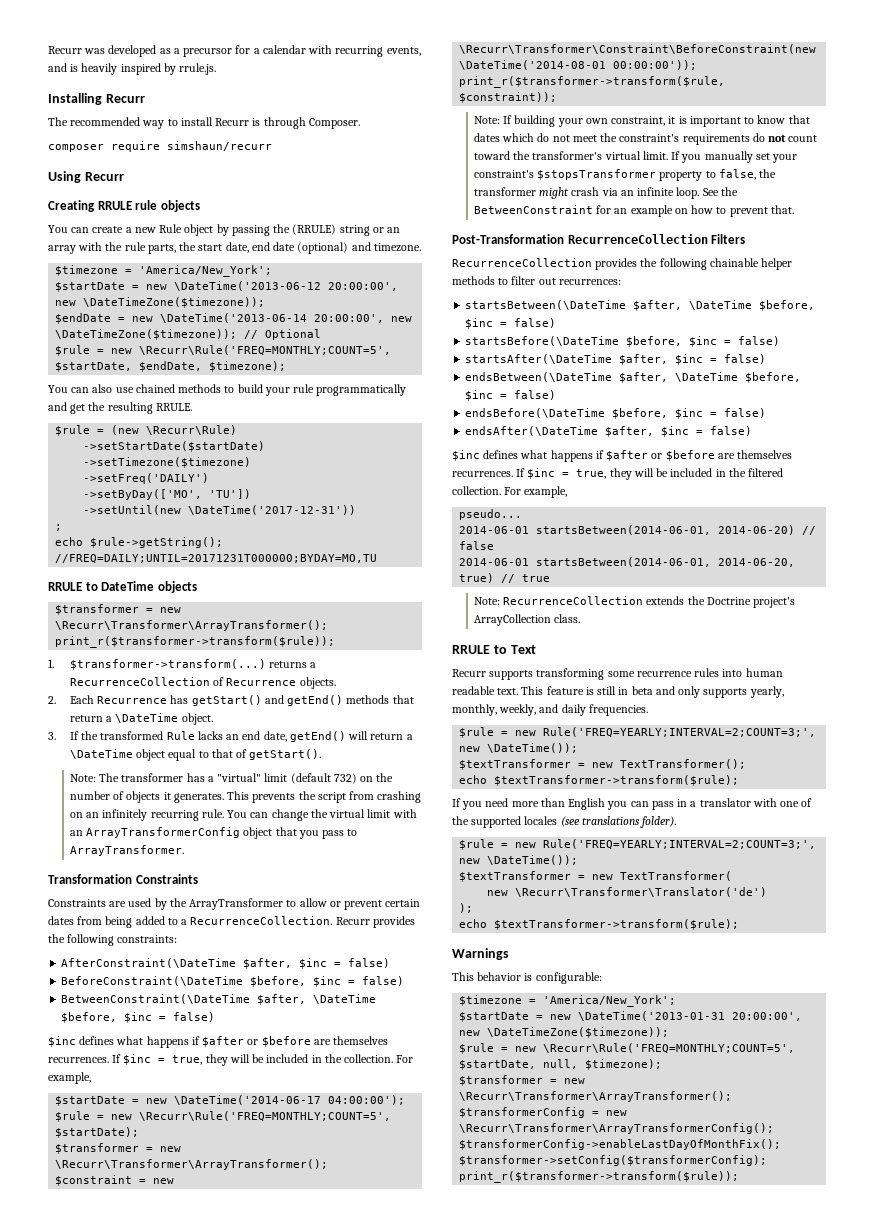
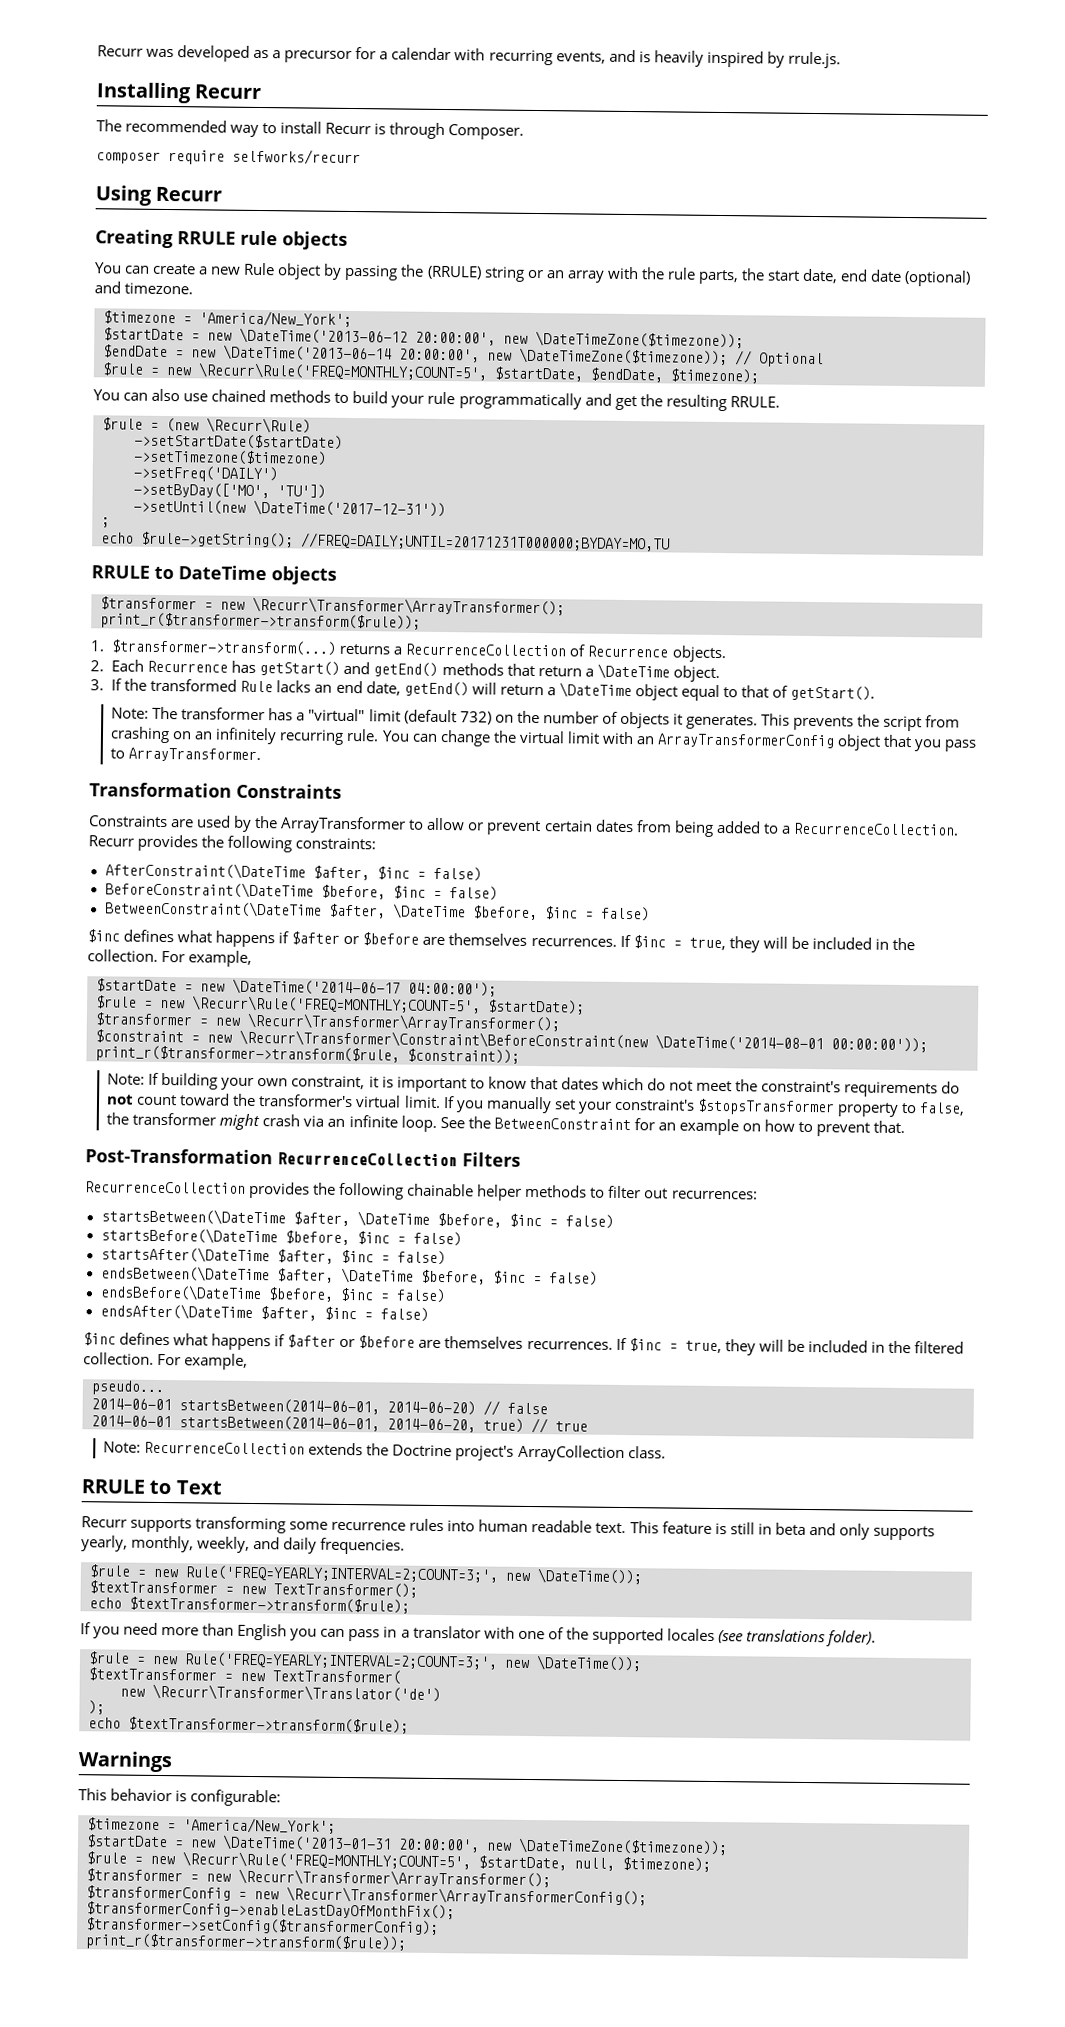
- composer require simshaun/recurr
+ composer require selfworks/recurr

